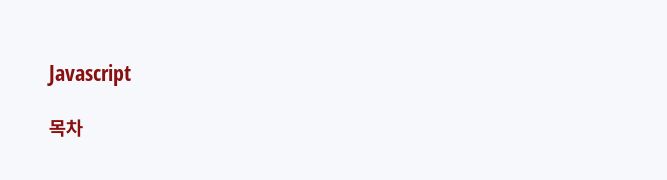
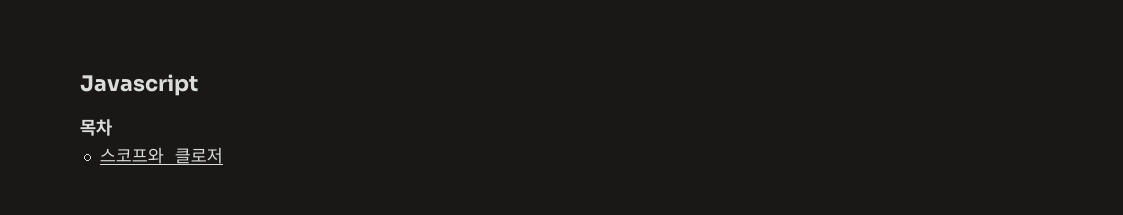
+ 스코프와 클로저

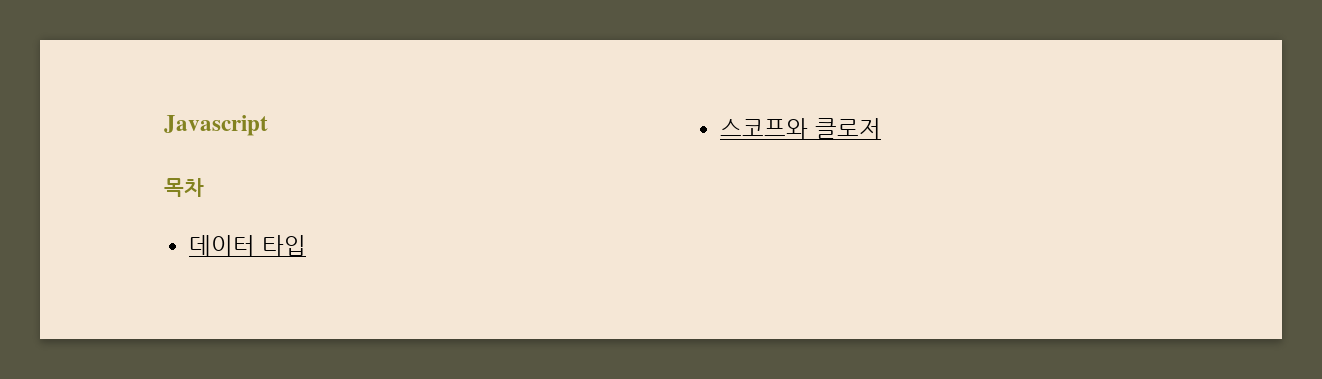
+ 데이터 타입

